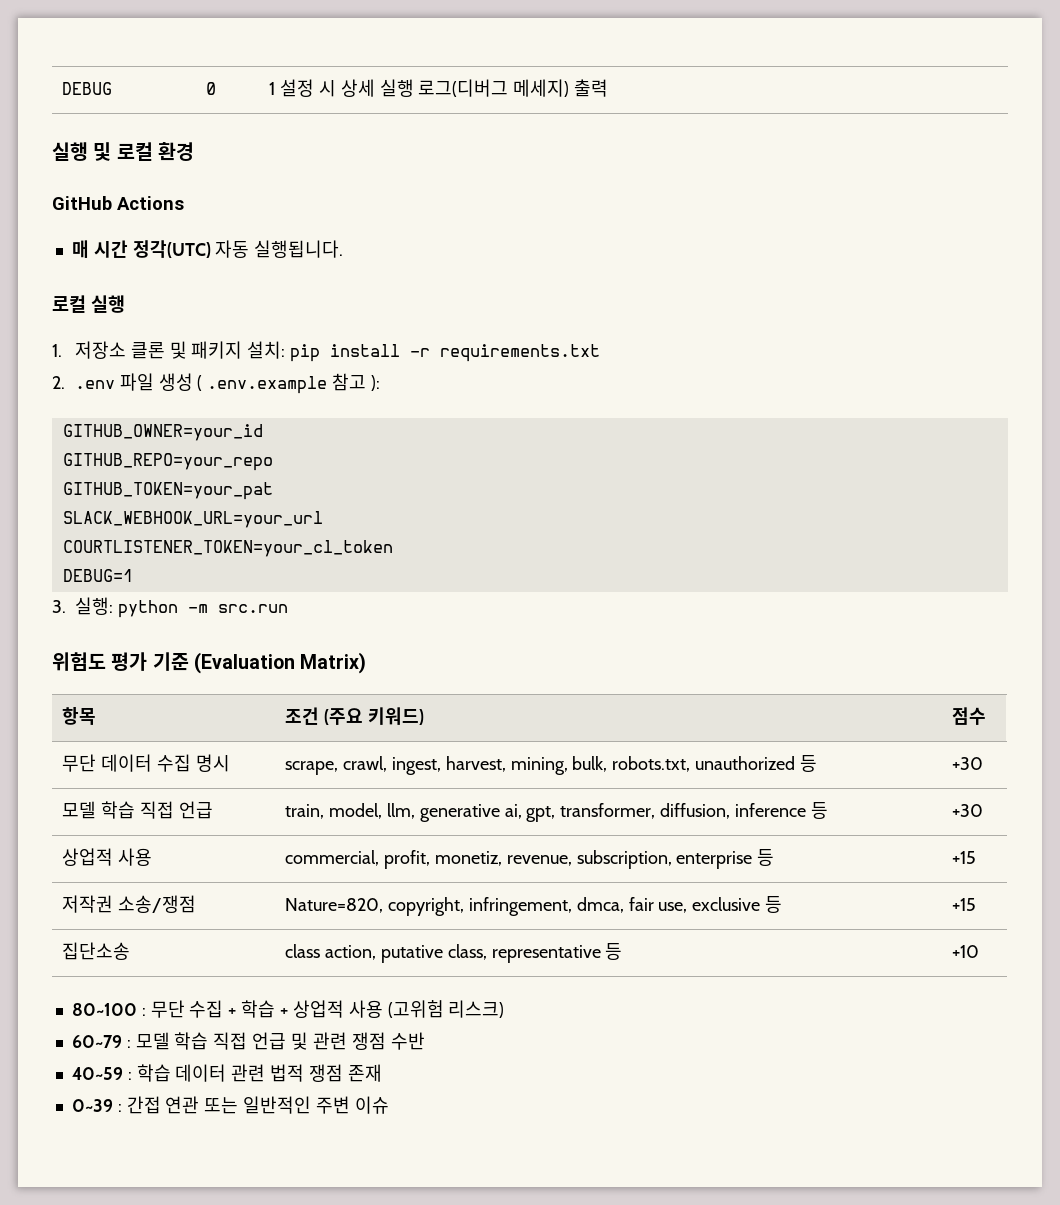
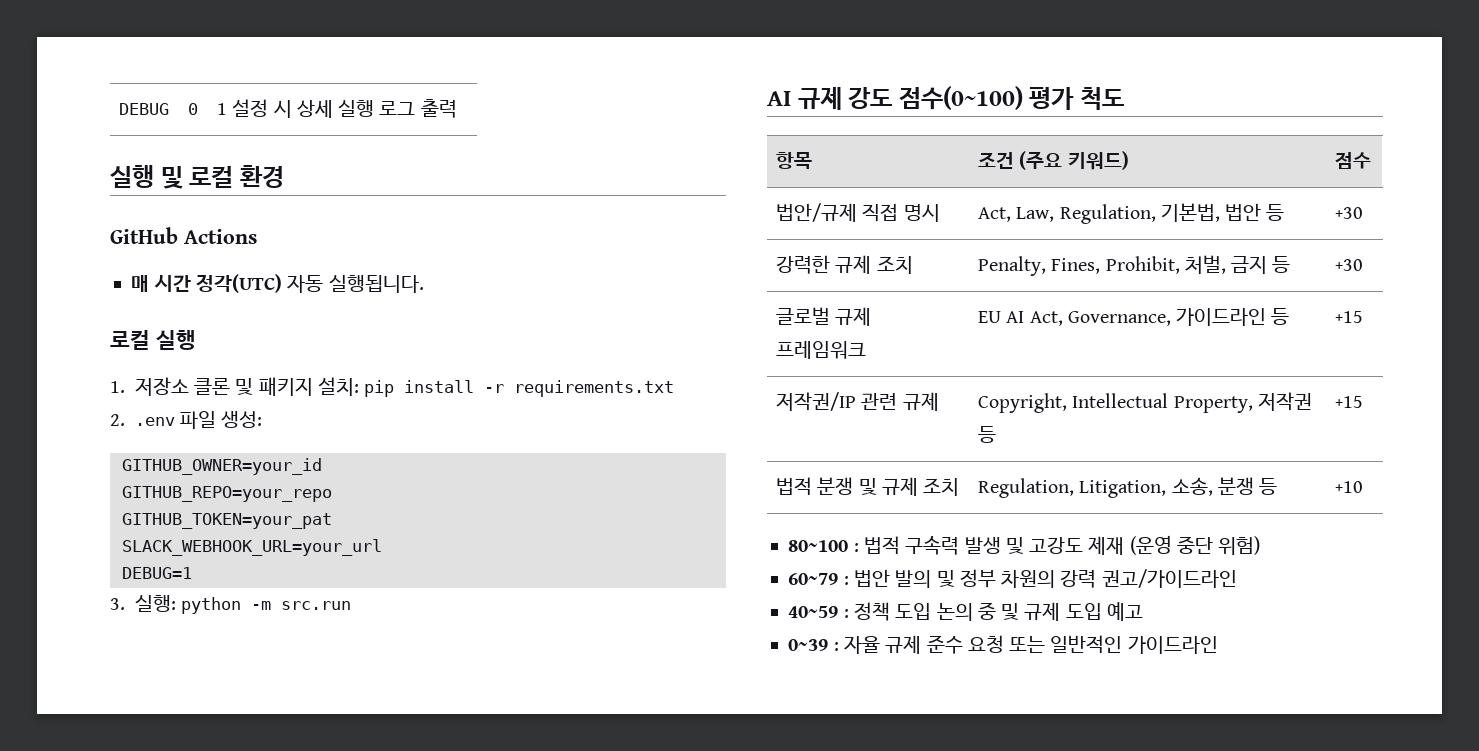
- DEBUG | 0 | 1 설정 시 상세 실행 로그(디버그 메세지) 출력
+ DEBUG | 0 | 1 설정 시 상세 실행 로그 출력
- 2. .env 파일 생성 ( .env.example 참고 ):
+ 2. .env 파일 생성:
- COURTLISTENER_TOKEN=your_cl_token
- 위험도 평가 기준 (Evaluation Matrix)
+ AI 규제 강도 점수(0~100) 평가 척도
- 무단 데이터 수집 명시 | scrape, crawl, ingest, harvest, mining, bulk, robots.txt, unauthorized 등 | +30
- 모델 학습 직접 언급 | train, model, llm, generative ai, gpt, transformer, diffusion, inference 등 | +30
- 상업적 사용 | commercial, profit, monetiz, revenue, subscription, enterprise 등 | +15
- 저작권 소송/쟁점 | Nature=820, copyright, infringement, dmca, fair use, exclusive 등 | +15
- 집단소송 | class action, putative class, representative 등 | +10
- 80~100 : 무단 수집 + 학습 + 상업적 사용 (고위험 리스크)
- 60~79 : 모델 학습 직접 언급 및 관련 쟁점 수반
- 40~59 : 학습 데이터 관련 법적 쟁점 존재
- 0~39 : 간접 연관 또는 일반적인 주변 이슈
+ 법안/규제 직접 명시 | Act, Law, Regulation, 기본법, 법안 등 | +30
+ 강력한 규제 조치 | Penalty, Fines, Prohibit, 처벌, 금지 등 | +30
+ 글로벌 규제 프레임워크 | EU AI Act, Governance, 가이드라인 등 | +15
+ 저작권/IP 관련 규제 | Copyright, Intellectual Property, 저작권 등 | +15
+ 법적 분쟁 및 규제 조치 | Regulation, Litigation, 소송, 분쟁 등 | +10
+ 80~100 : 법적 구속력 발생 및 고강도 제재 (운영 중단 위험)
+ 60~79 : 법안 발의 및 정부 차원의 강력 권고/가이드라인
+ 40~59 : 정책 도입 논의 중 및 규제 도입 예고
+ 0~39 : 자율 규제 준수 요청 또는 일반적인 가이드라인

